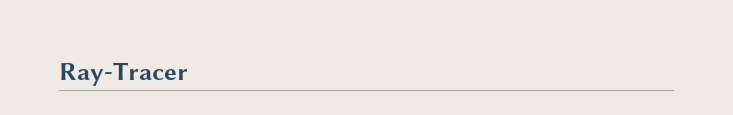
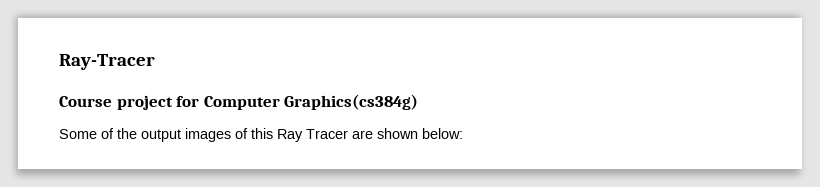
+ Course project for Computer Graphics(cs384g)
+ Some of the output images of this Ray Tracer are shown below:

